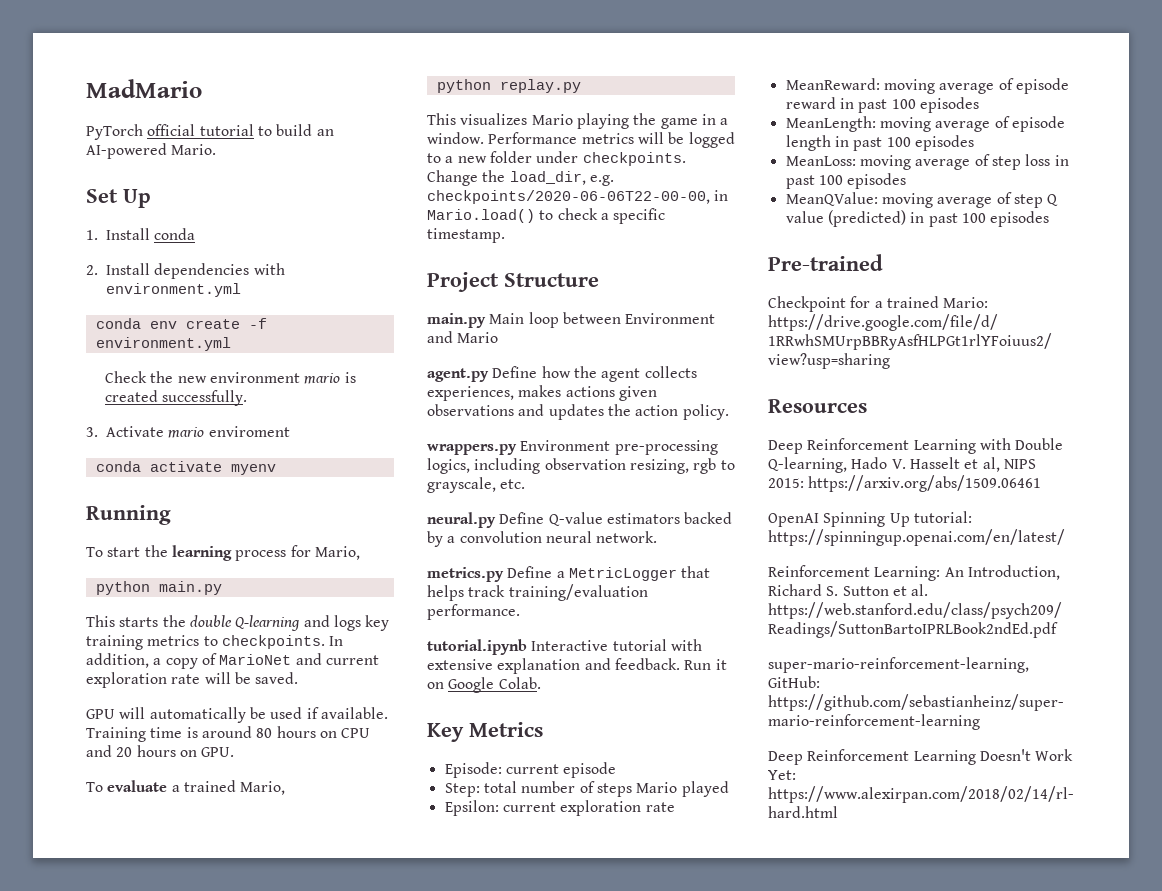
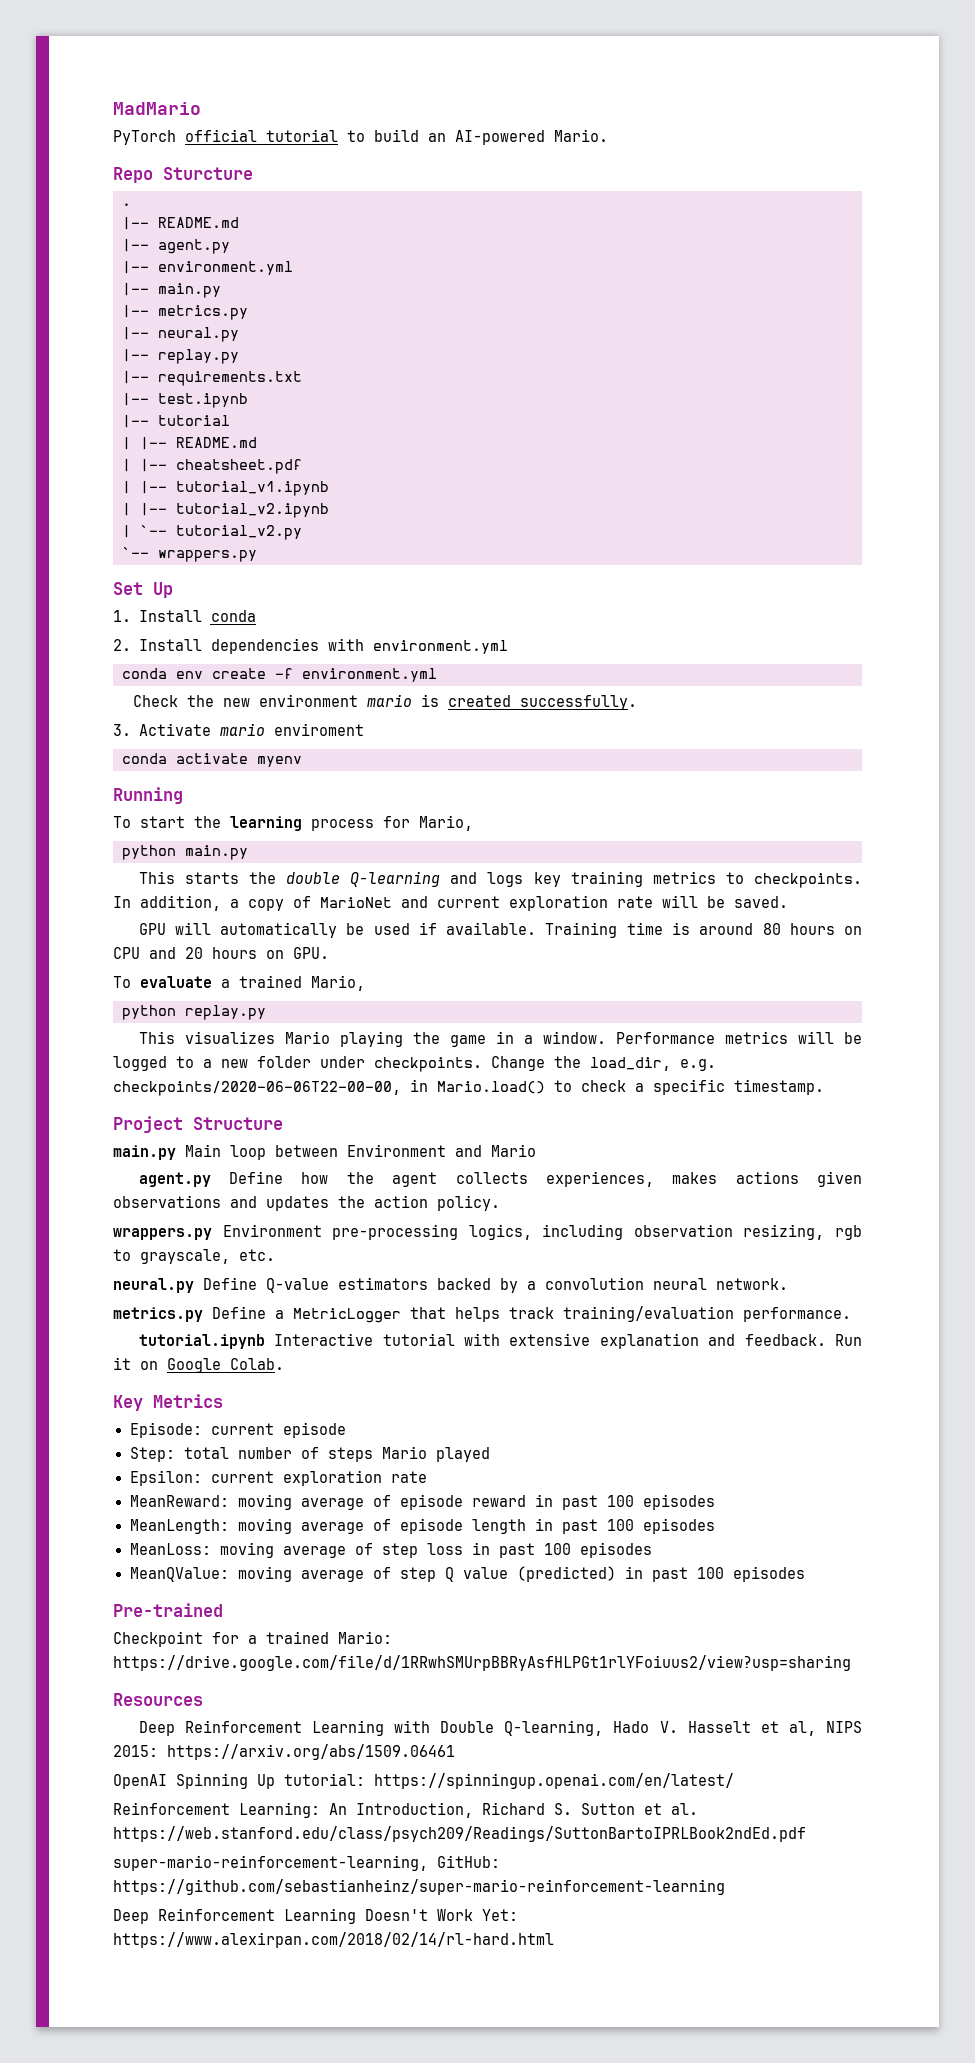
+ Repo Sturcture
+ .
+ |-- README.md
+ |-- agent.py
+ |-- environment.yml
+ |-- main.py
+ |-- metrics.py
+ |-- neural.py
+ |-- replay.py
+ |-- requirements.txt
+ |-- test.ipynb
+ |-- tutorial
+ | |-- README.md
+ | |-- cheatsheet.pdf
+ | |-- tutorial_v1.ipynb
+ | |-- tutorial_v2.ipynb
+ | `-- tutorial_v2.py
+ `-- wrappers.py

